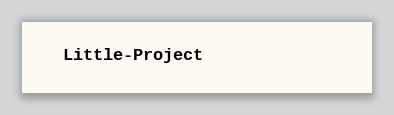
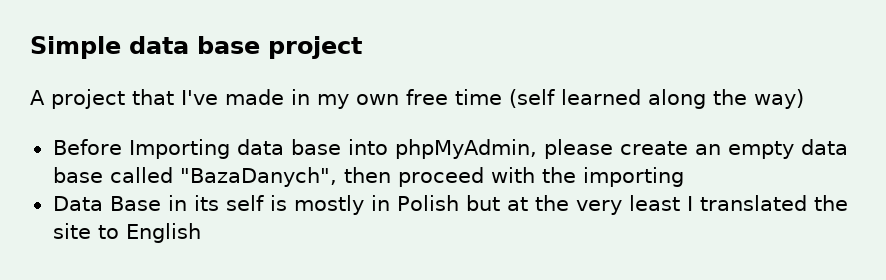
- Little-Project
+ Simple data base project
+ A project that I've made in my own free time (self learned along the way)
+ Before Importing data base into phpMyAdmin, please create an empty data base called "BazaDanych", then proceed with the importing
+ Data Base in its self is mostly in Polish but at the very least I translated the site to English

